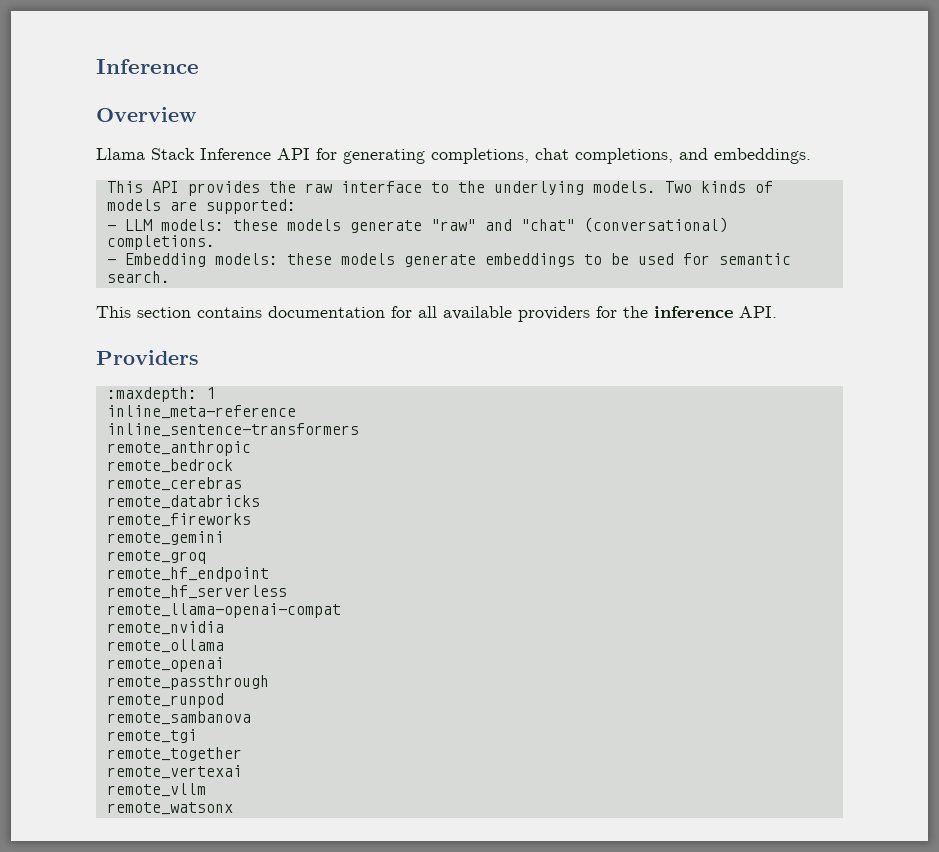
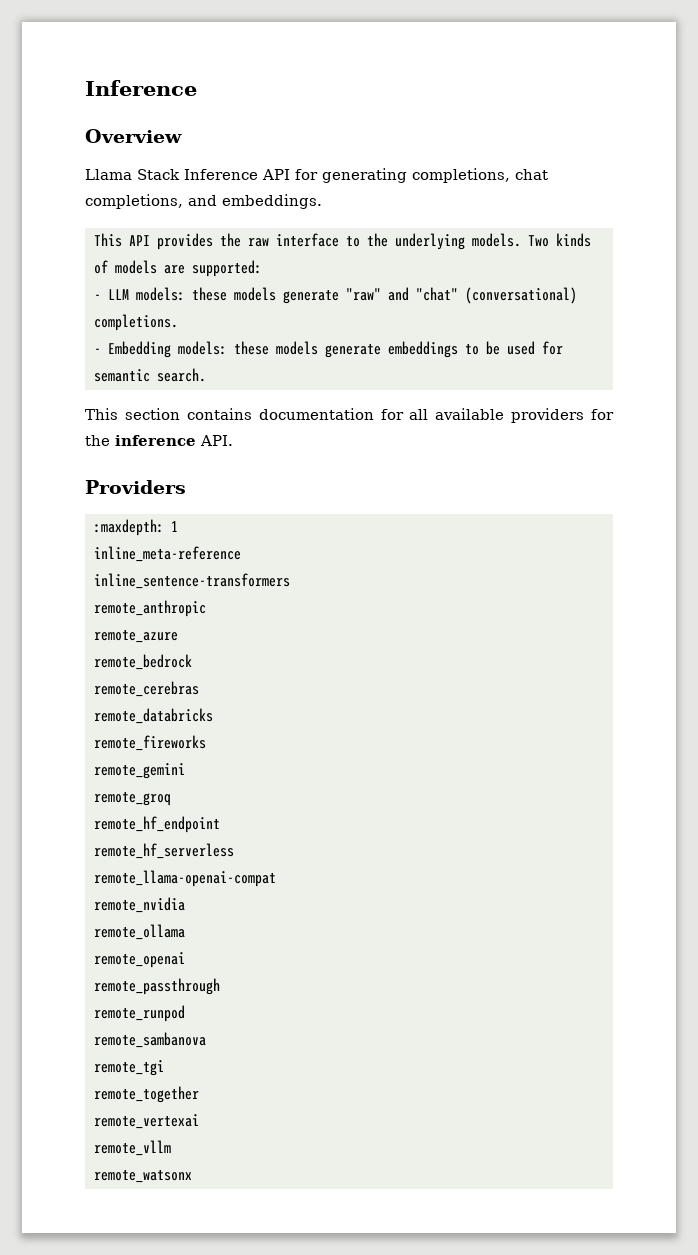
+ remote_azure

